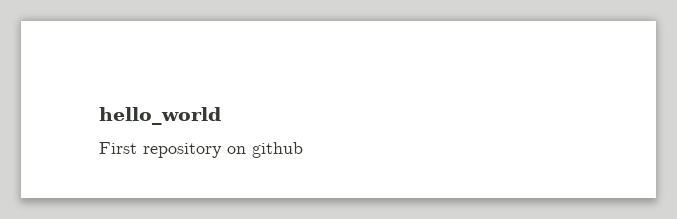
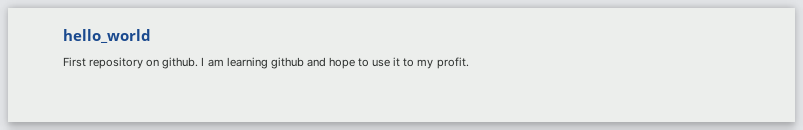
- First repository on github
+ First repository on github. I am learning github and hope to use it to my profit.

